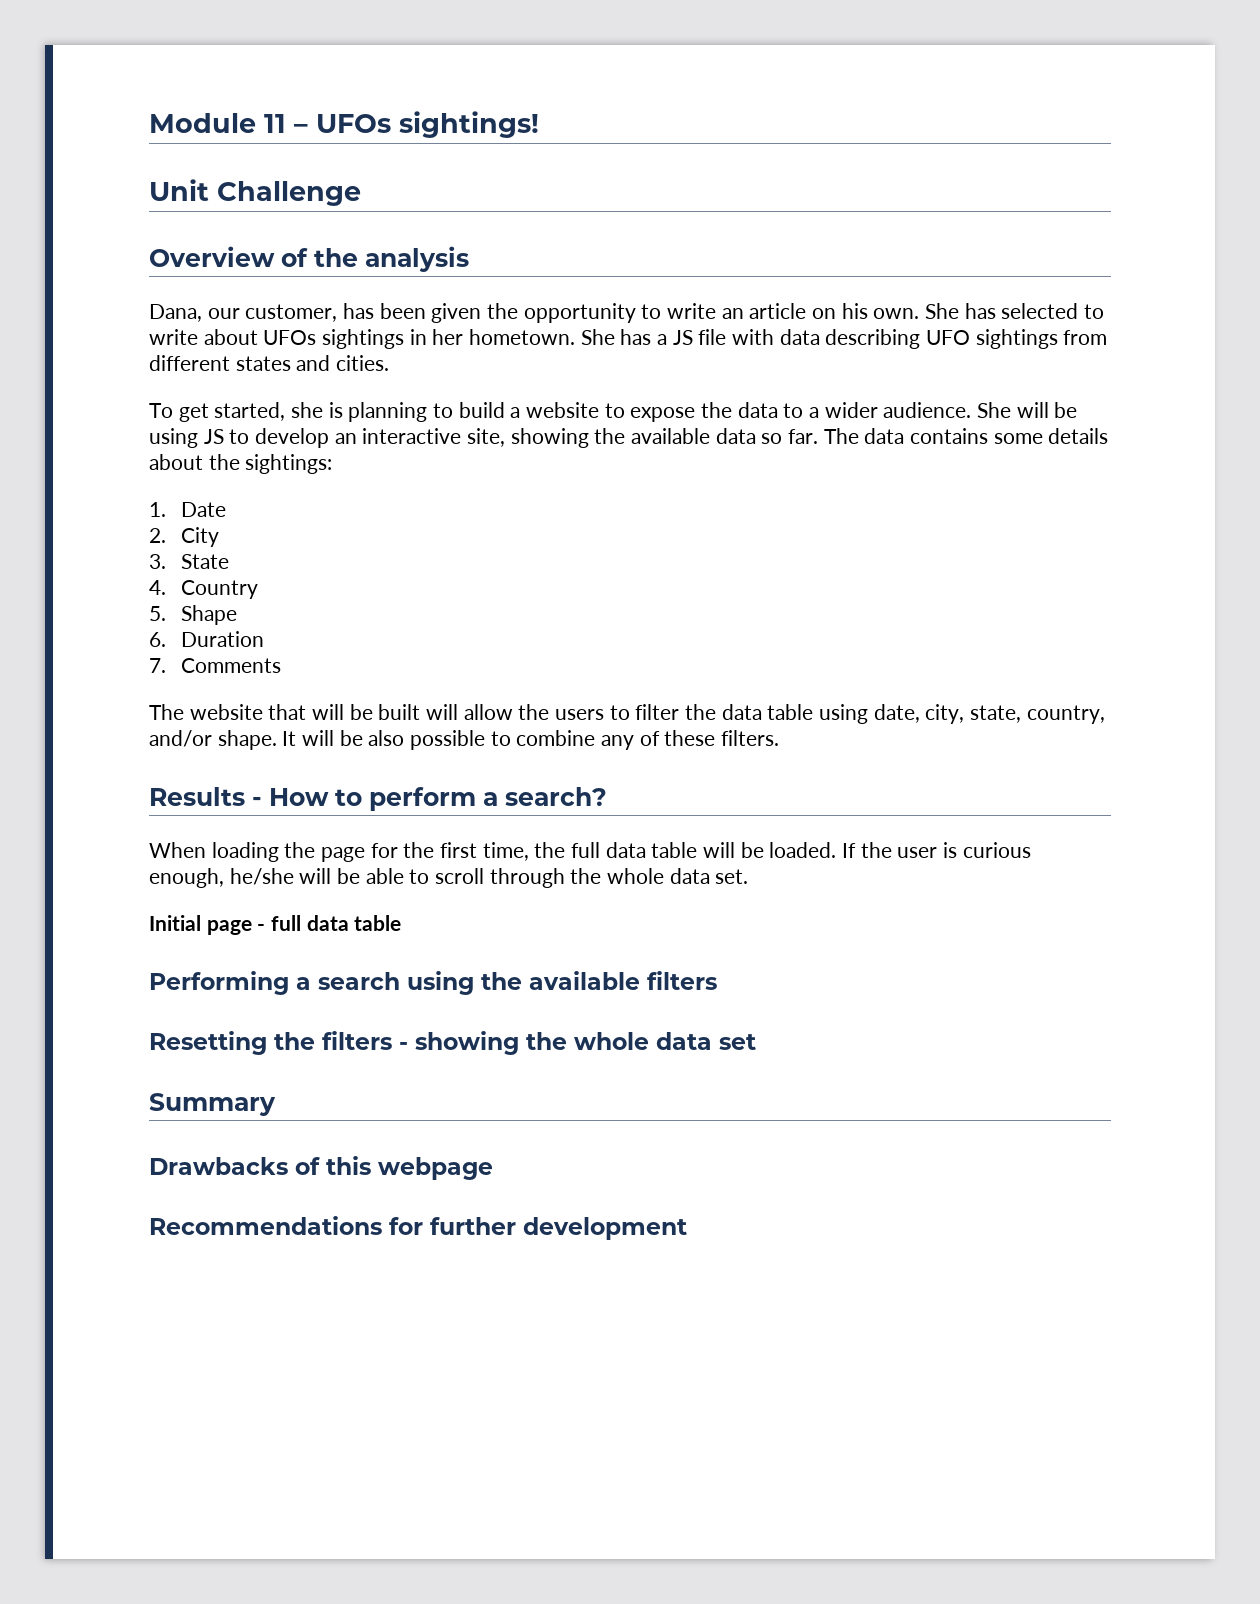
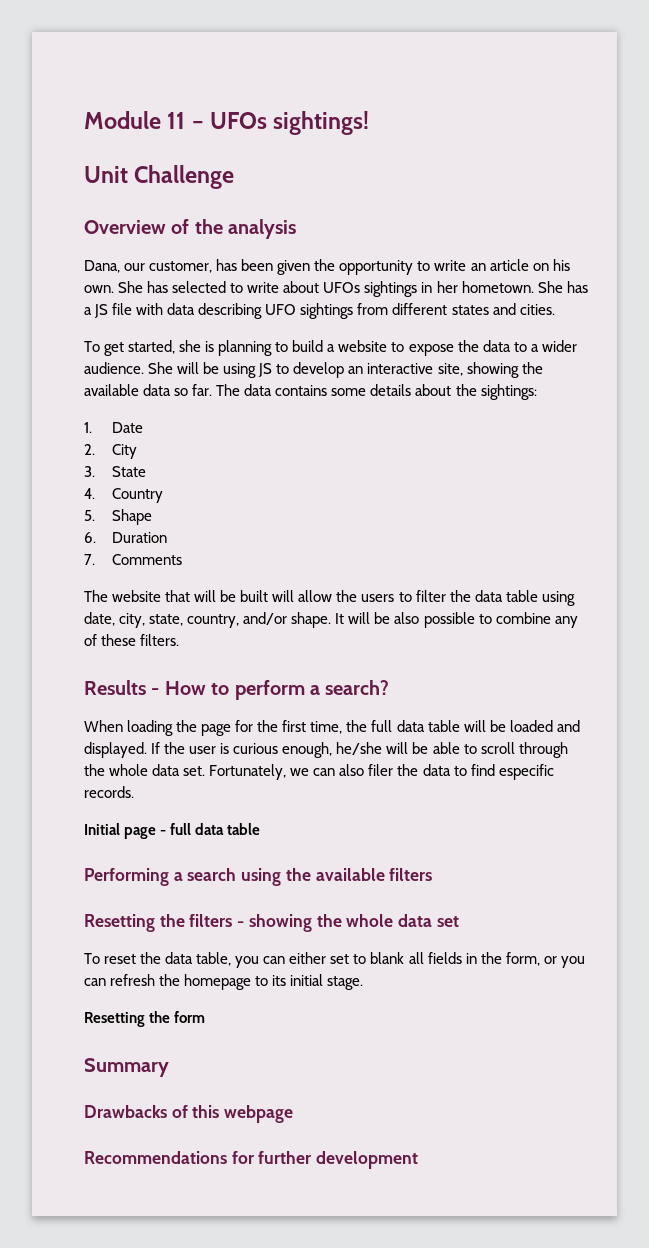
- When loading the page for the first time, the full data table will be loaded.
+ When loading the page for the first time, the full data table will be loaded and displayed.
+ Fortunately, we can also filer the data to find especific records.
+ To reset the data table, you can either set to blank all fields in the form, or you can refresh the homepage to its initial stage.
+ Resetting the form

